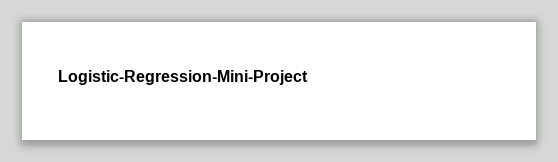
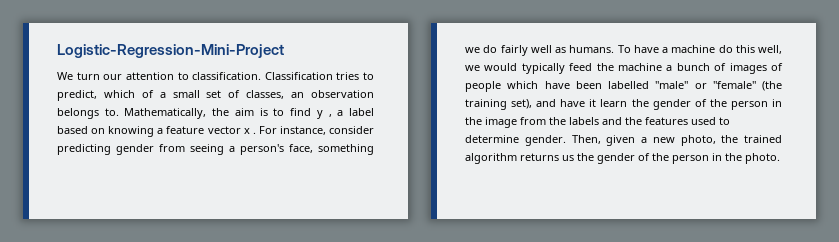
+ We turn our attention to classification. Classification tries to predict, which of a small set of classes, an observation belongs to. Mathematically, the aim is to find y , a label based on knowing a feature vector x . For instance, consider predicting gender from seeing a person's face, something we do fairly well as humans. To have a machine do this well, we would typically feed the machine a bunch of images of people which have been labelled "male" or "female" (the training set), and have it learn the gender of the person in the image from the labels and the features used to determine gender. Then, given a new photo, the trained algorithm returns us the gender of the person in the photo.

